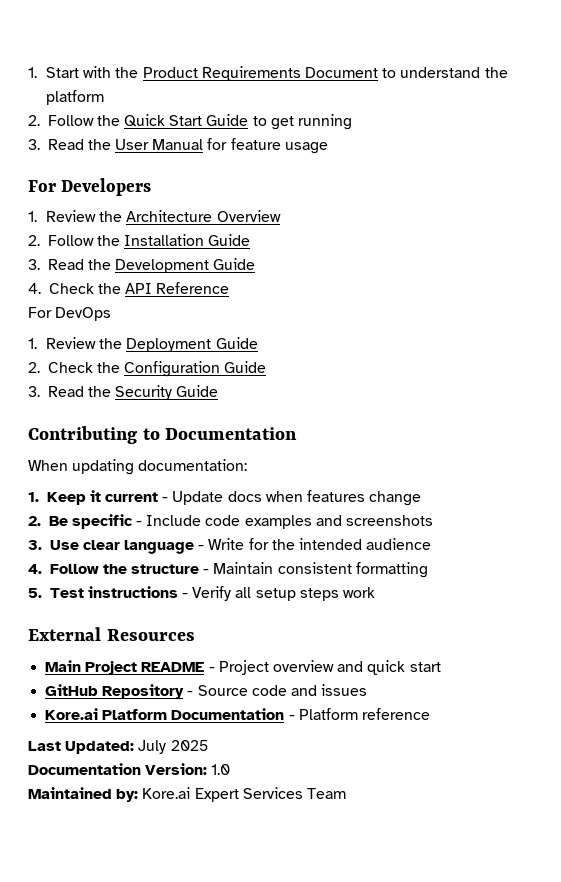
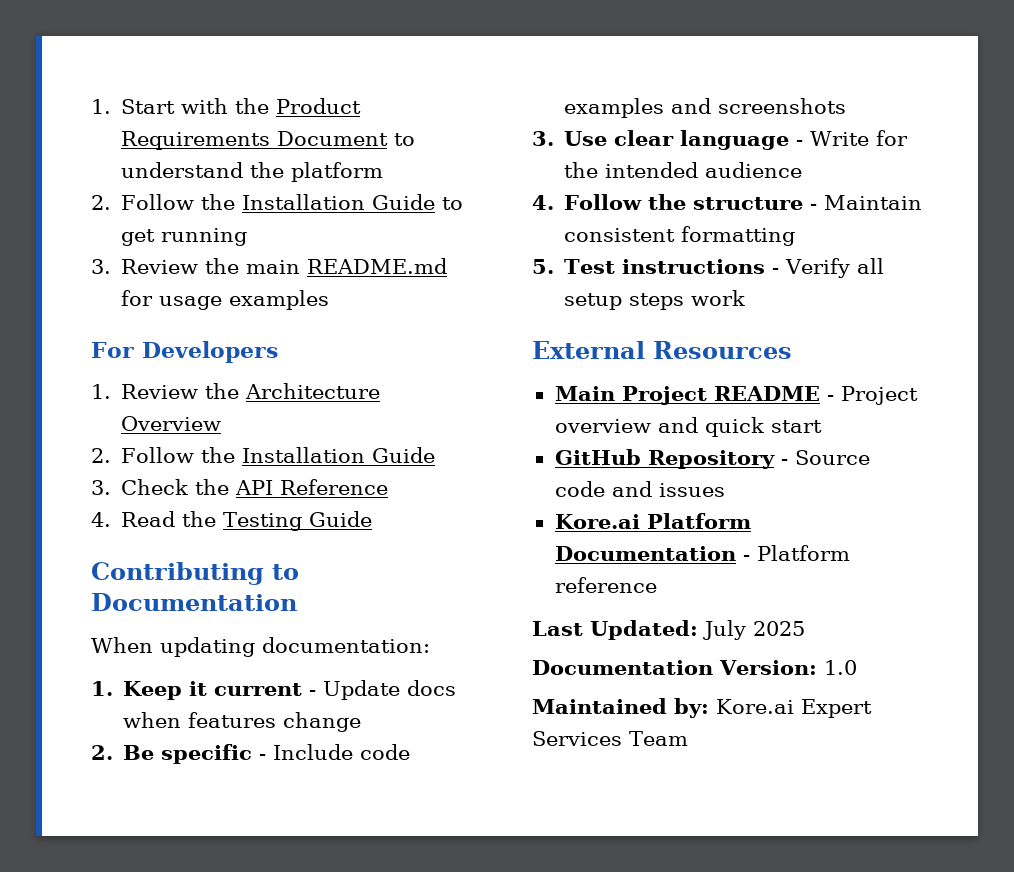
- 2. Follow the Quick Start Guide to get running
+ 2. Follow the Installation Guide to get running
- 3. Read the User Manual for feature usage
+ 3. Review the main README.md for usage examples
- 3. Read the Development Guide
- 4. Check the API Reference
+ 3. Check the API Reference
- For DevOps
- 1. Review the Deployment Guide
- 2. Check the Configuration Guide
- 3. Read the Security Guide
+ 4. Read the Testing Guide

